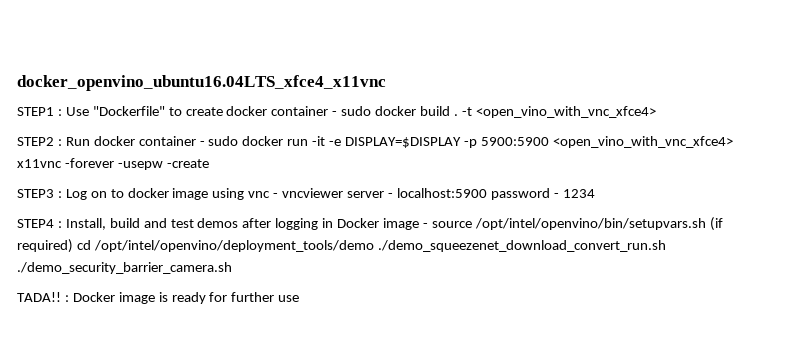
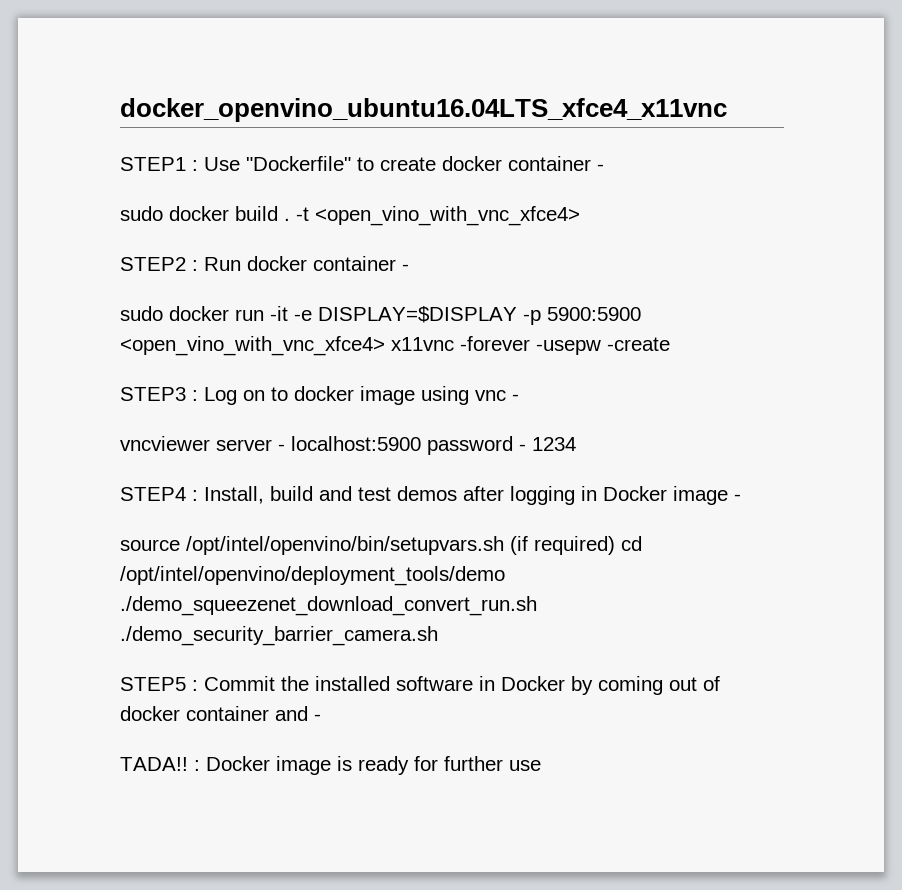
- STEP1 : Use "Dockerfile" to create docker container - sudo docker build .
+ STEP1 : Use "Dockerfile" to create docker container -
+ sudo docker build .
- STEP2 : Run docker container - sudo docker run -it -e DISPLAY=$DISPLAY -p 5900:5900 <open_vino_with_vnc_xfce4> x11vnc -forever -usepw -create
+ STEP2 : Run docker container -
+ sudo docker run -it -e DISPLAY=$DISPLAY -p 5900:5900 <open_vino_with_vnc_xfce4> x11vnc -forever -usepw -create
- STEP3 : Log on to docker image using vnc - vncviewer server - localhost:5900 password - 1234
+ STEP3 : Log on to docker image using vnc -
+ vncviewer server - localhost:5900 password - 1234
- STEP4 : Install, build and test demos after logging in Docker image - source /opt/intel/openvino/bin/setupvars.sh (if required) cd /opt/intel/openvino/deployment_tools/demo ./demo_squeezenet_download_convert_run.sh ./demo_security_barrier_camera.sh
+ STEP4 : Install, build and test demos after logging in Docker image -
+ source /opt/intel/openvino/bin/setupvars.sh (if required) cd /opt/intel/openvino/deployment_tools/demo ./demo_squeezenet_download_convert_run.sh ./demo_security_barrier_camera.sh
+ STEP5 : Commit the installed software in Docker by coming out of docker container and -

